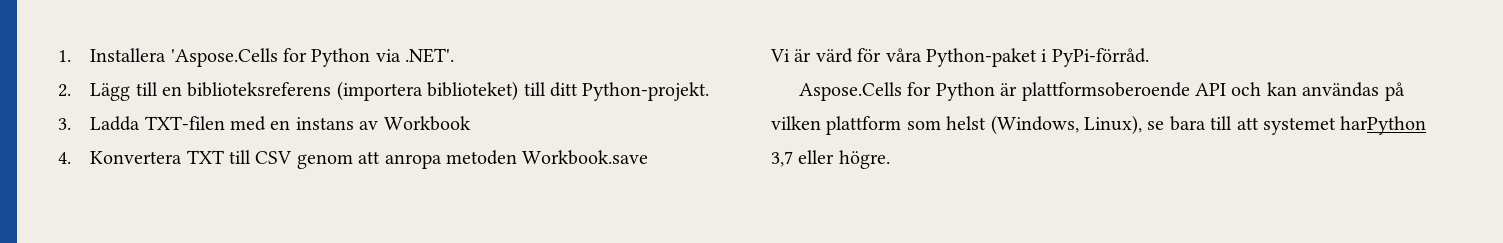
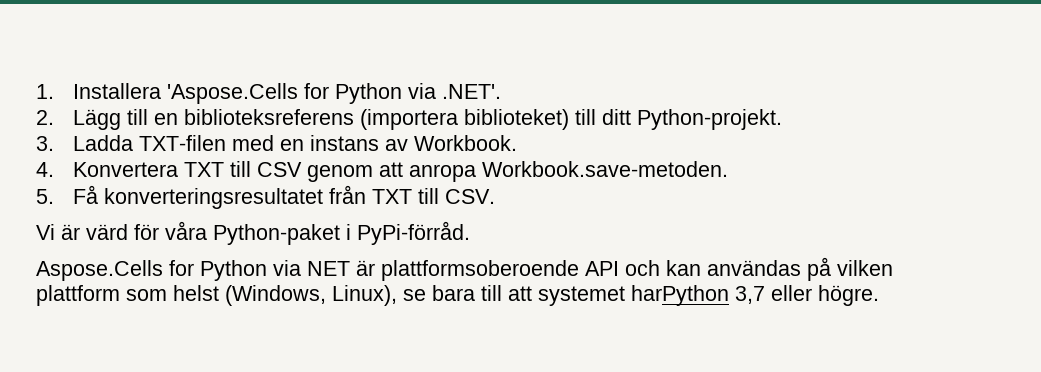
- 3. Ladda TXT-filen med en instans av Workbook
+ 3. Ladda TXT-filen med en instans av Workbook.
- 4. Konvertera TXT till CSV genom att anropa metoden Workbook.save
+ 4. Konvertera TXT till CSV genom att anropa Workbook.save-metoden.
+ 5. Få konverteringsresultatet från TXT till CSV.
- Aspose.Cells for Python är plattformsoberoende API och kan användas på vilken plattform som helst (Windows, Linux), se bara till att systemet harPython 3,7 eller högre.
+ Aspose.Cells for Python via NET är plattformsoberoende API och kan användas på vilken plattform som helst (Windows, Linux), se bara till att systemet harPython 3,7 eller högre.

